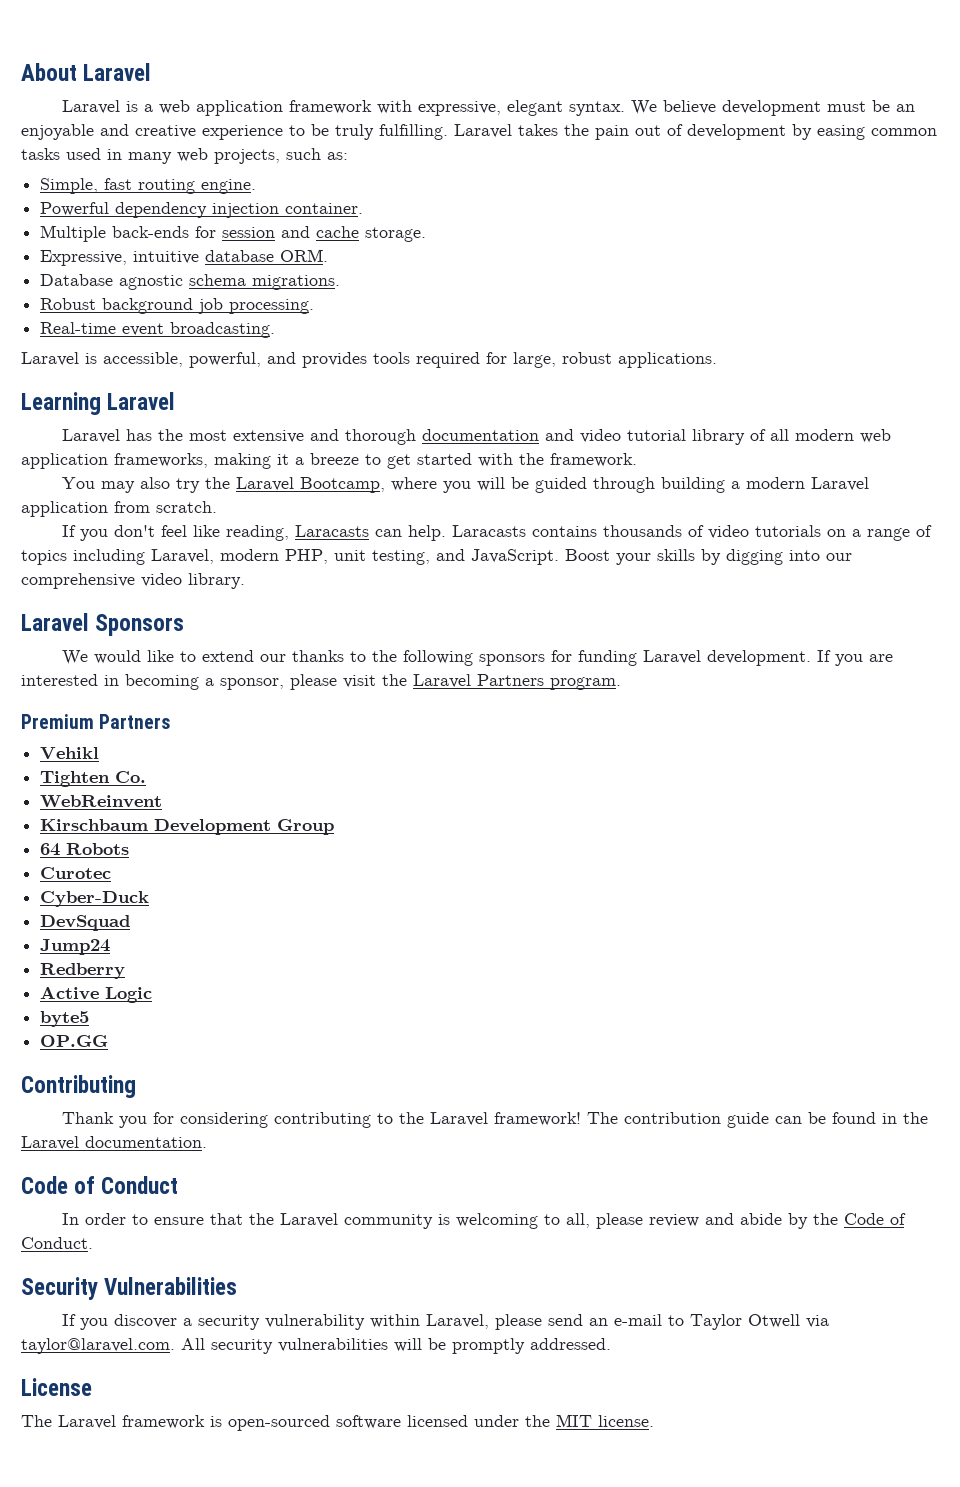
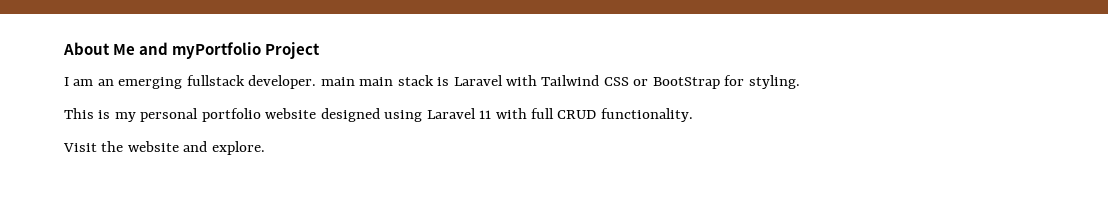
- About Laravel
- Laravel is a web application framework with expressive, elegant syntax. We believe development must be an enjoyable and creative experience to be truly fulfilling. Laravel takes the pain out of development by easing common tasks used in many web projects, such as:
- Simple, fast routing engine.
- Powerful dependency injection container.
- Multiple back-ends for session and cache storage.
- Expressive, intuitive database ORM.
- Database agnostic schema migrations.
- Robust background job processing.
- Real-time event broadcasting.
- Laravel is accessible, powerful, and provides tools required for large, robust applications.
- Learning Laravel
- Laravel has the most extensive and thorough documentation and video tutorial library of all modern web application frameworks, making it a breeze to get started with the framework.
- You may also try the Laravel Bootcamp, where you will be guided through building a modern Laravel application from scratch.
- If you don't feel like reading, Laracasts can help. Laracasts contains thousands of video tutorials on a range of topics including Laravel, modern PHP, unit testing, and JavaScript. Boost your skills by digging into our comprehensive video library.
- Laravel Sponsors
- We would like to extend our thanks to the following sponsors for funding Laravel development. If you are interested in becoming a sponsor, please visit the Laravel Partners program.
- Premium Partners
- Vehikl
- Tighten Co.
- WebReinvent
- Kirschbaum Development Group
- 64 Robots
- Curotec
- Cyber-Duck
- DevSquad
- Jump24
- Redberry
- Active Logic
- byte5
- OP.GG
- Contributing
- Thank you for considering contributing to the Laravel framework! The contribution guide can be found in the Laravel documentation.
- Code of Conduct
- In order to ensure that the Laravel community is welcoming to all, please review and abide by the Code of Conduct.
- Security Vulnerabilities
- If you discover a security vulnerability within Laravel, please send an e-mail to Taylor Otwell via taylor@laravel.com. All security vulnerabilities will be promptly addressed.
- License
- The Laravel framework is open-sourced software licensed under the MIT license.
+ About Me and myPortfolio Project
+ I am an emerging fullstack developer. main main stack is Laravel with Tailwind CSS or BootStrap for styling.
+ This is my personal portfolio website designed using Laravel 11 with full CRUD functionality.
+ Visit the website and explore.

